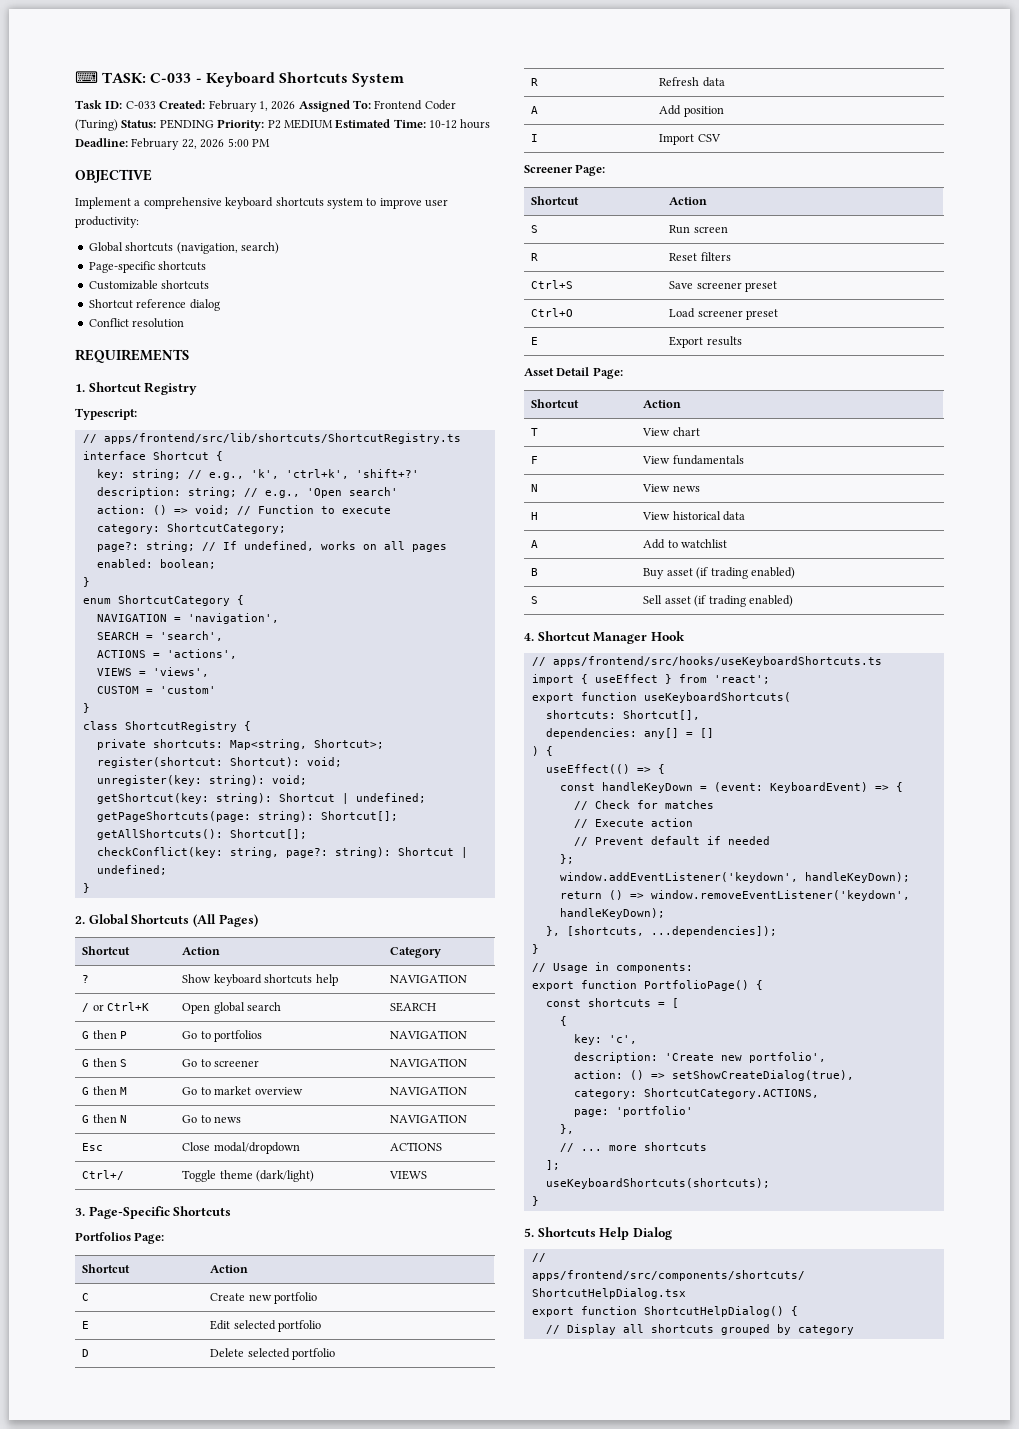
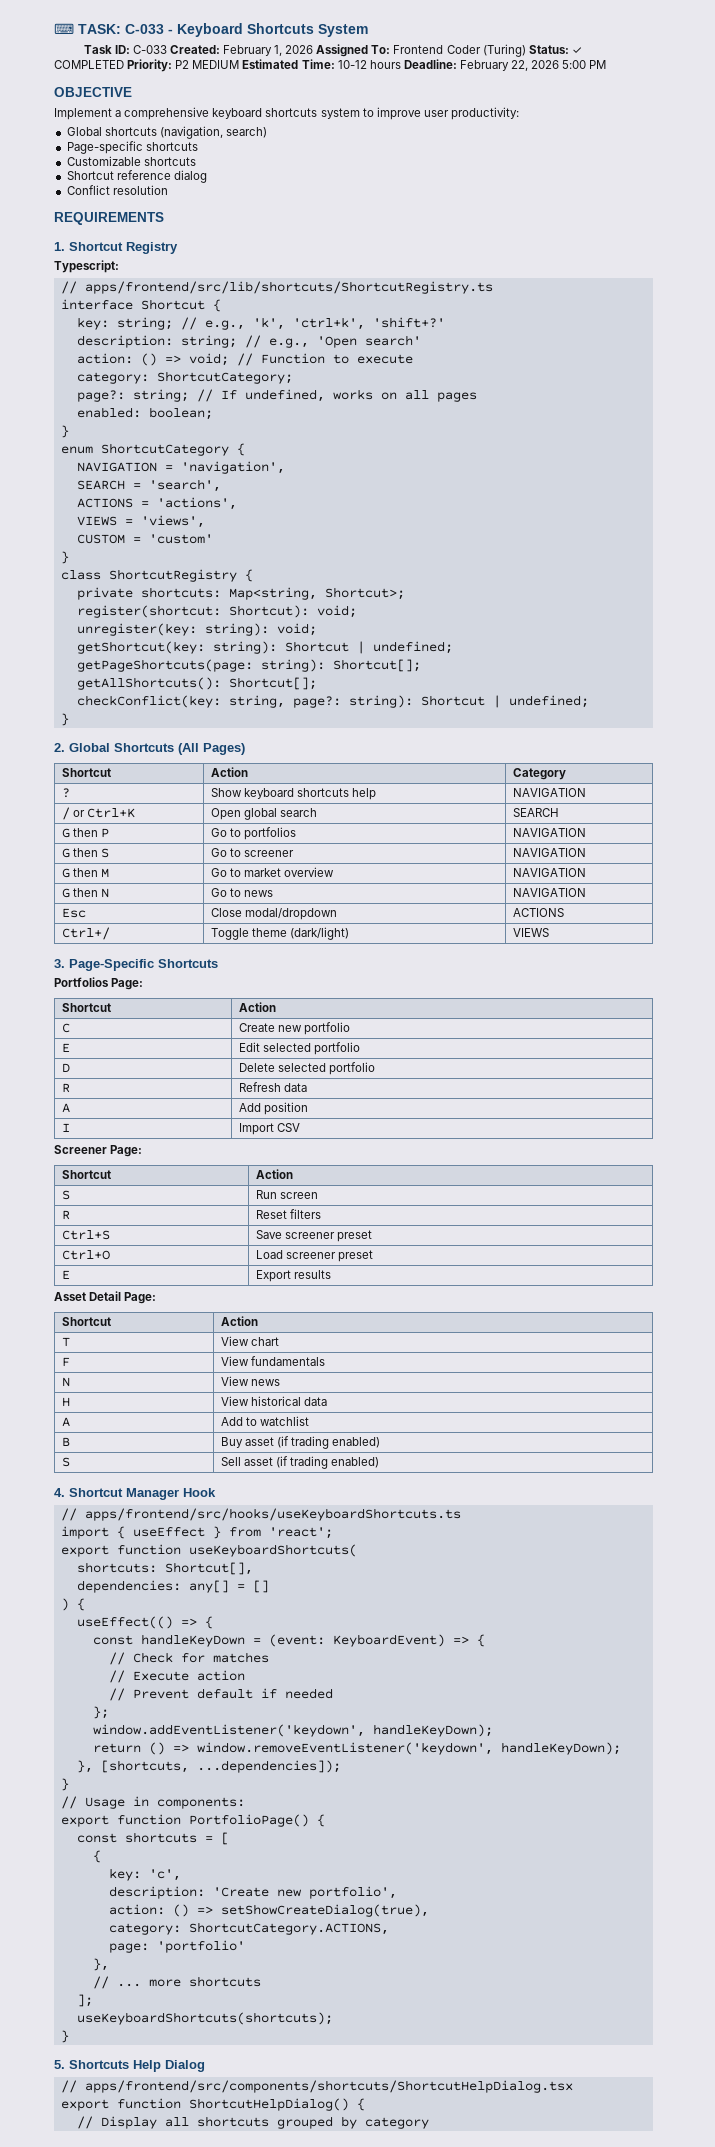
- Task ID: C-033 Created: February 1, 2026 Assigned To: Frontend Coder (Turing) Status: PENDING Priority: P2 MEDIUM Estimated Time: 10-12 hours Deadline: February 22, 2026 5:00 PM
+ Task ID: C-033 Created: February 1, 2026 Assigned To: Frontend Coder (Turing) Status: ✓ COMPLETED Priority: P2 MEDIUM Estimated Time: 10-12 hours Deadline: February 22, 2026 5:00 PM

